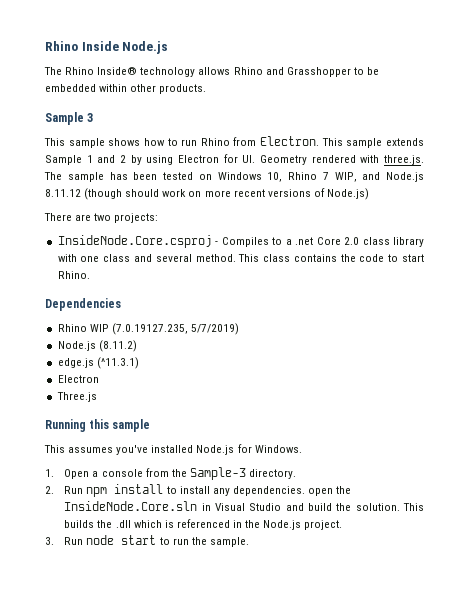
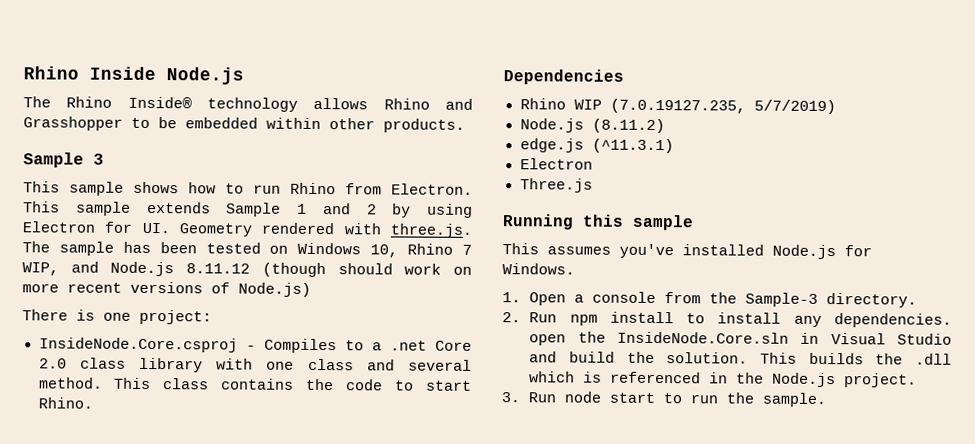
- There are two projects:
+ There is one project:

